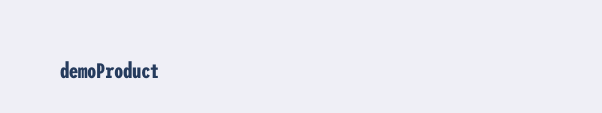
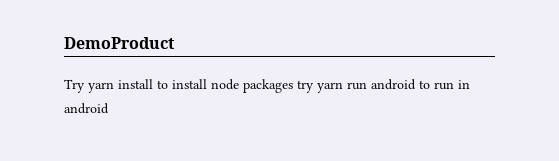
- demoProduct
+ DemoProduct
+ Try yarn install to install node packages try yarn run android to run in android

